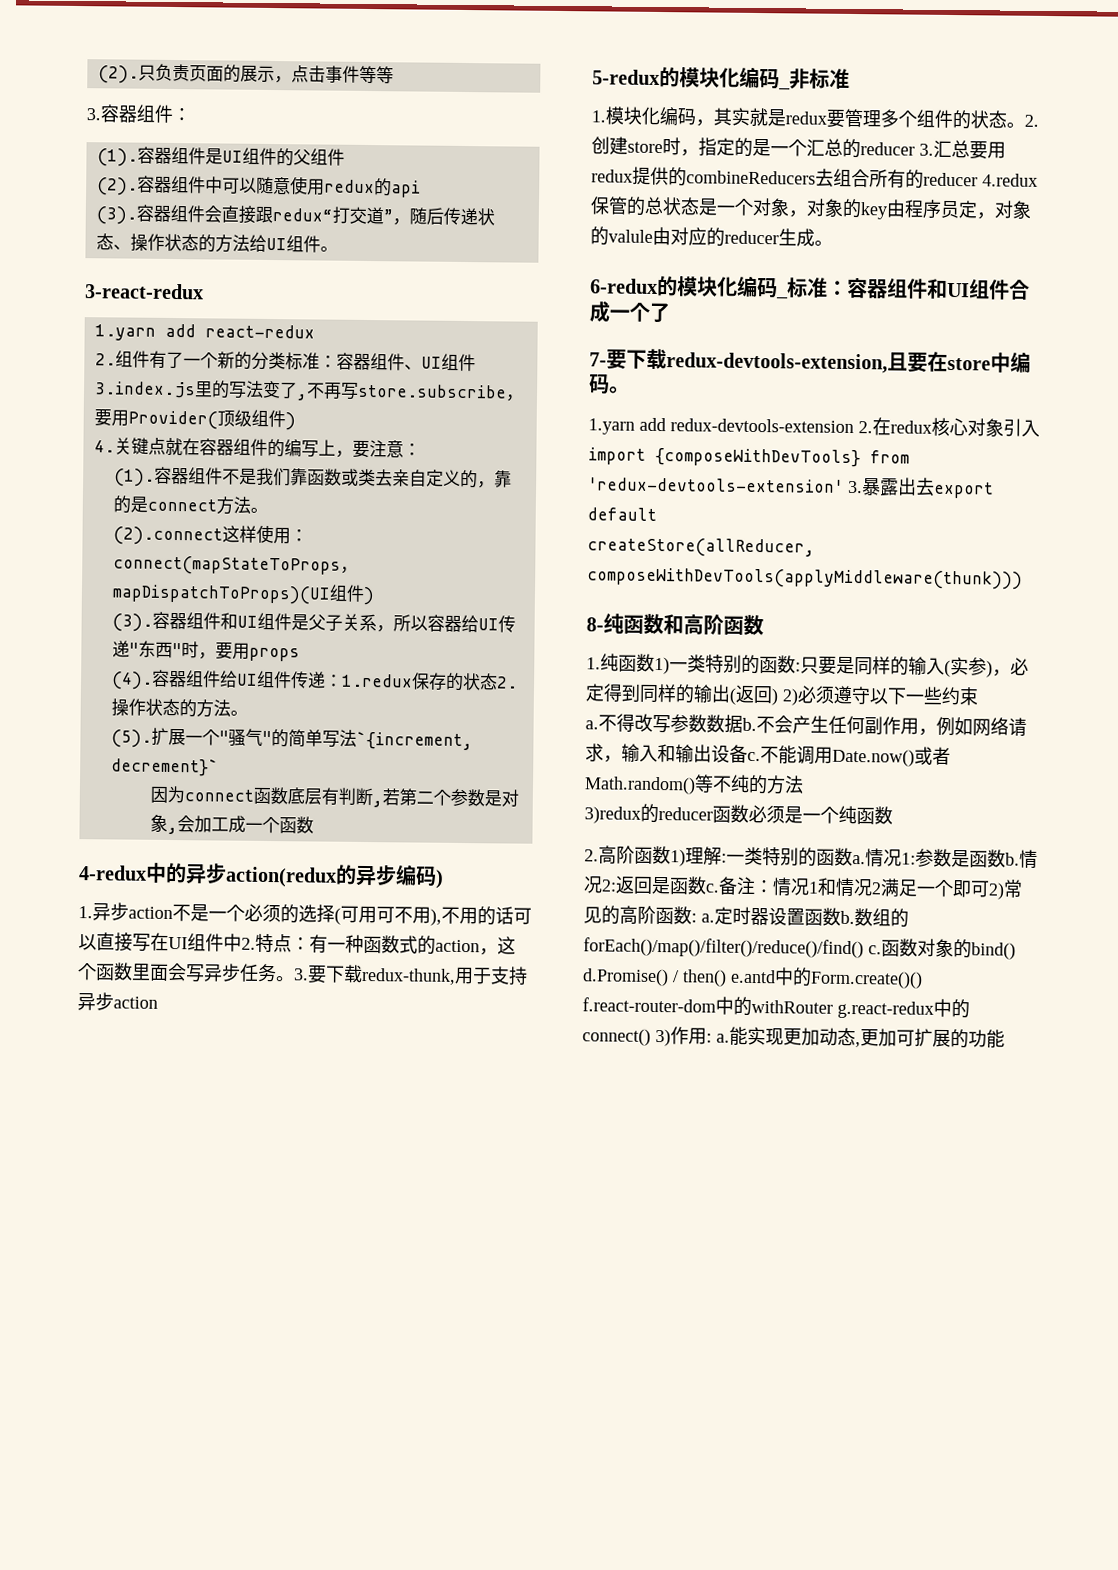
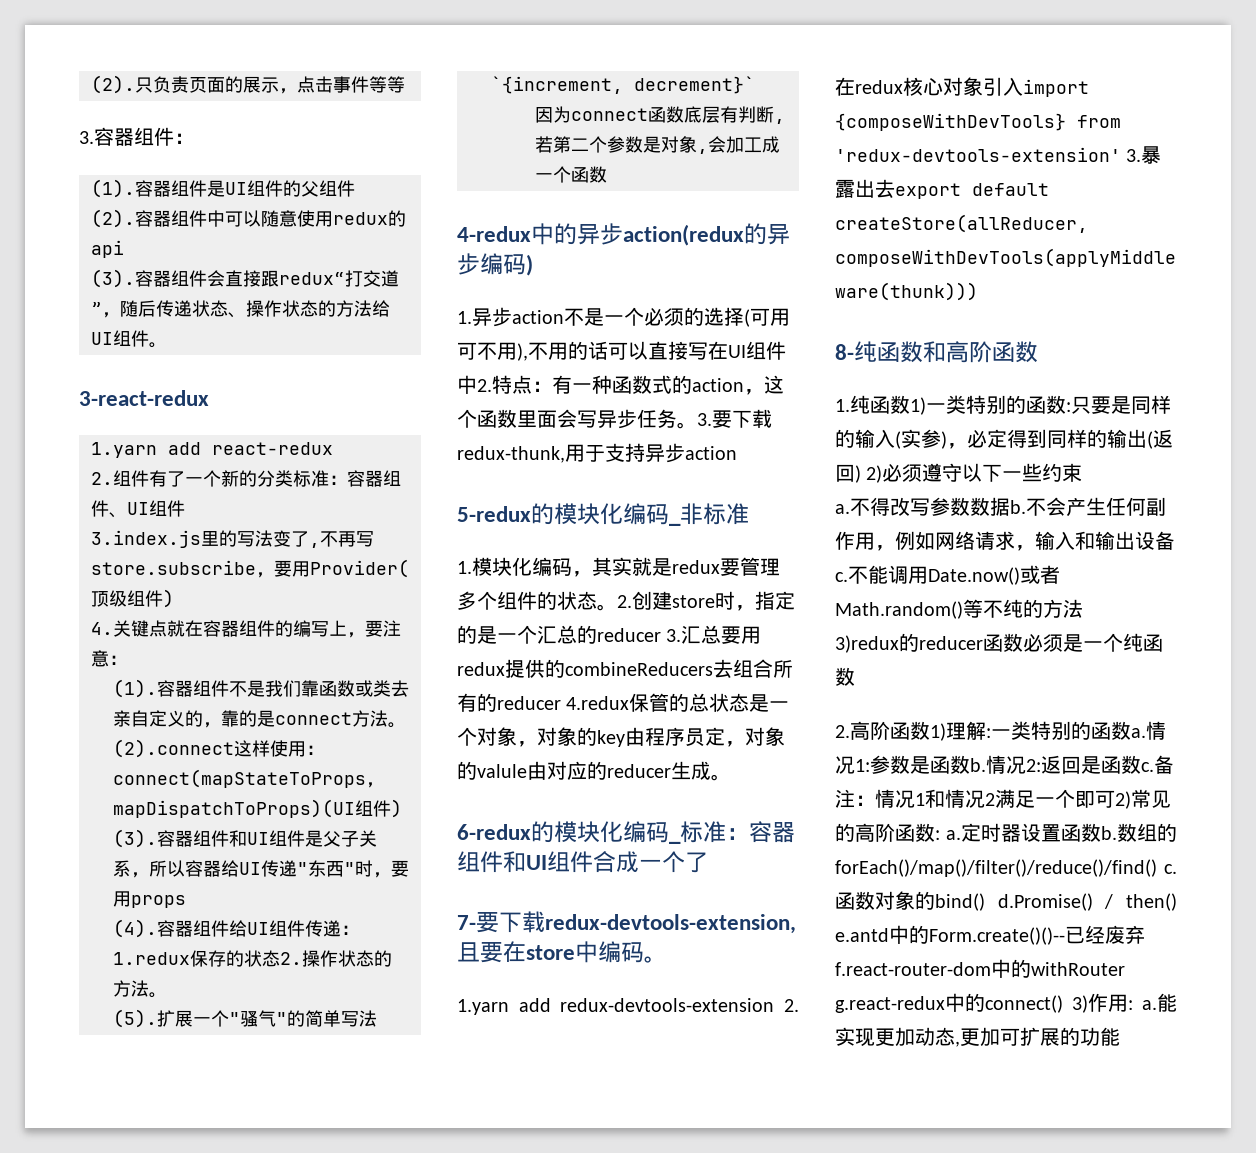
- 函数对象的bind() d.Promise() / then() e.antd中的Form.create()() f.react-router-dom中的withRouter g.react-redux中的connect() 3)作用: a.
+ 函数对象的bind() d.Promise() / then() e.antd中的Form.create()()--已经废弃f.react-router-dom中的withRouter g.react-redux中的connect() 3)作用: a.

